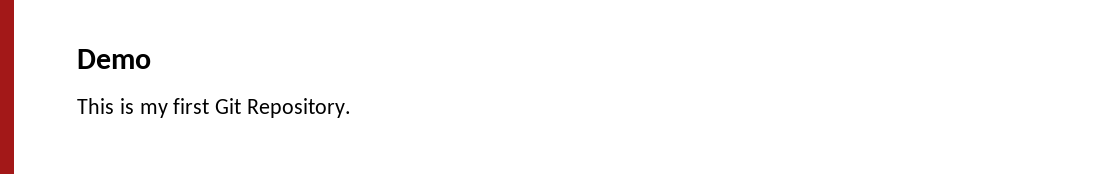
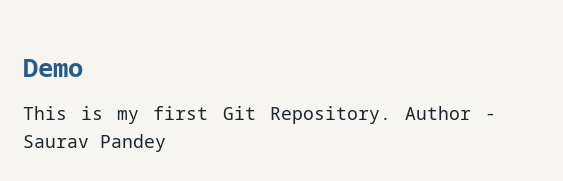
+ Author - Saurav Pandey

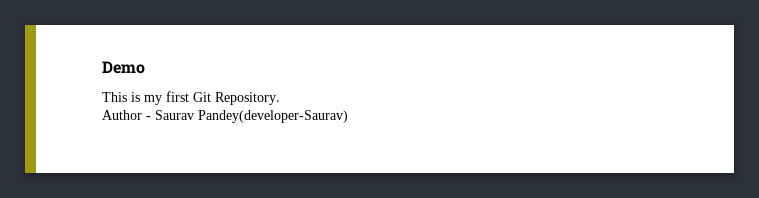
- This is my first Git Repository. Author - Saurav Pandey
+ This is my first Git Repository.
+ Author - Saurav Pandey(developer-Saurav)

